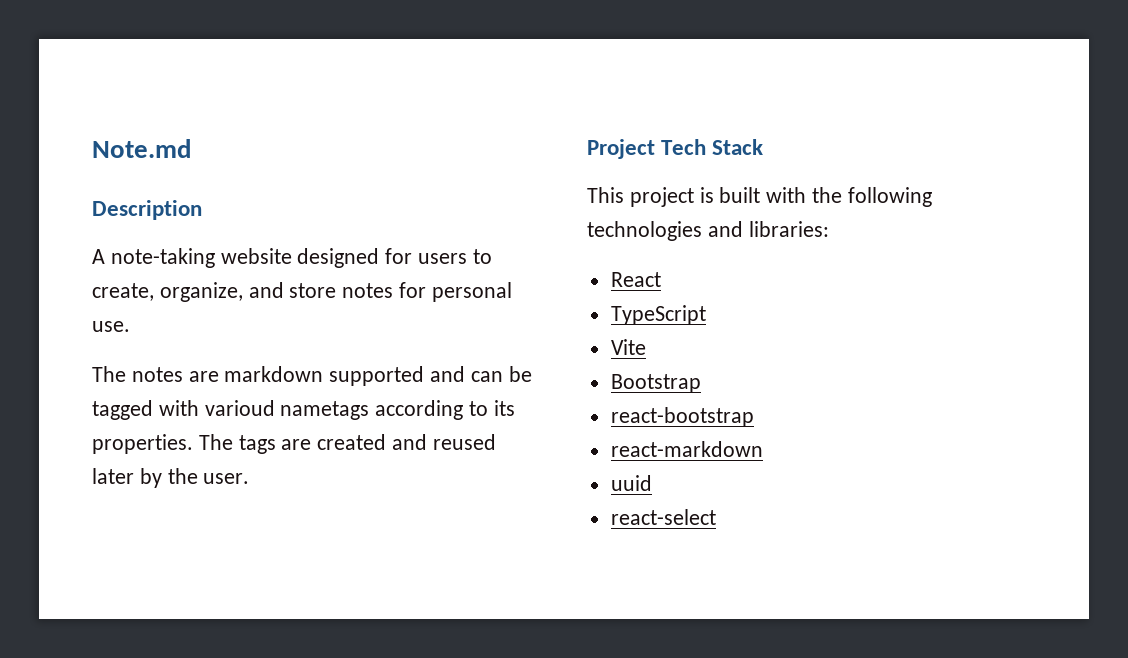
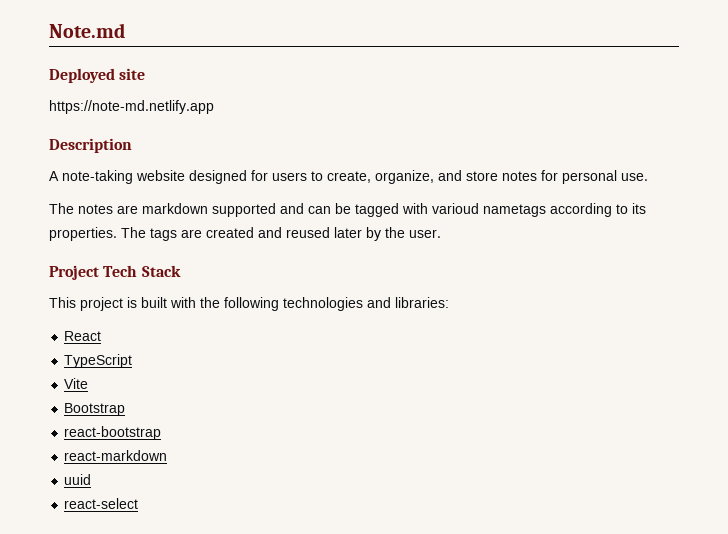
+ Deployed site
+ https://note-md.netlify.app

